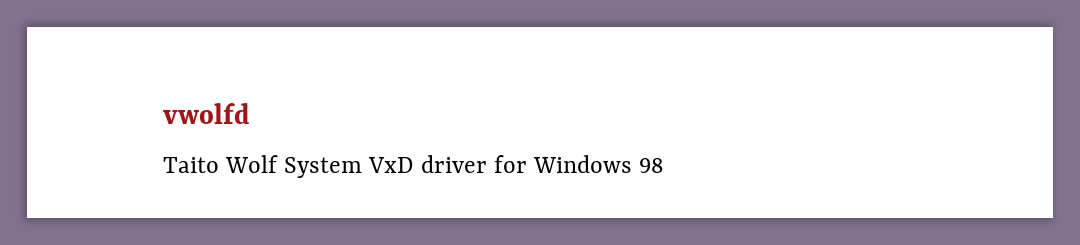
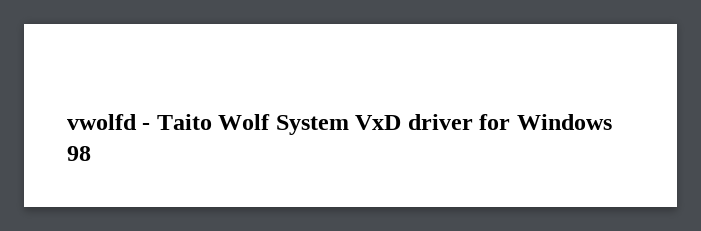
- vwolfd
- Taito Wolf System VxD driver for Windows 98
+ vwolfd - Taito Wolf System VxD driver for Windows 98

